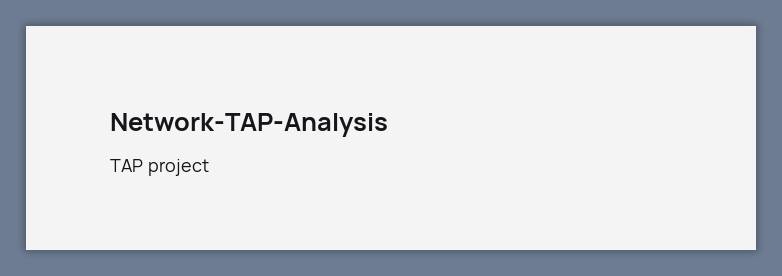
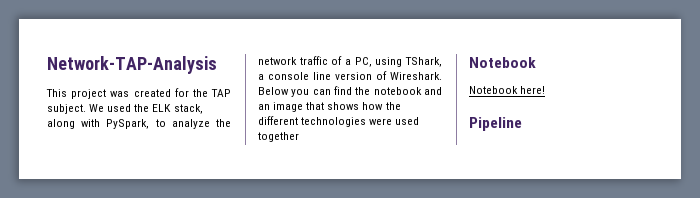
- TAP project
+ This project was created for the TAP subject. We used the ELK stack, along with PySpark, to analyze the network traffic of a PC, using TShark, a console line version of Wireshark. Below you can find the notebook and an image that shows how the different technologies were used together
+ Notebook
+ Notebook here!
+ Pipeline

